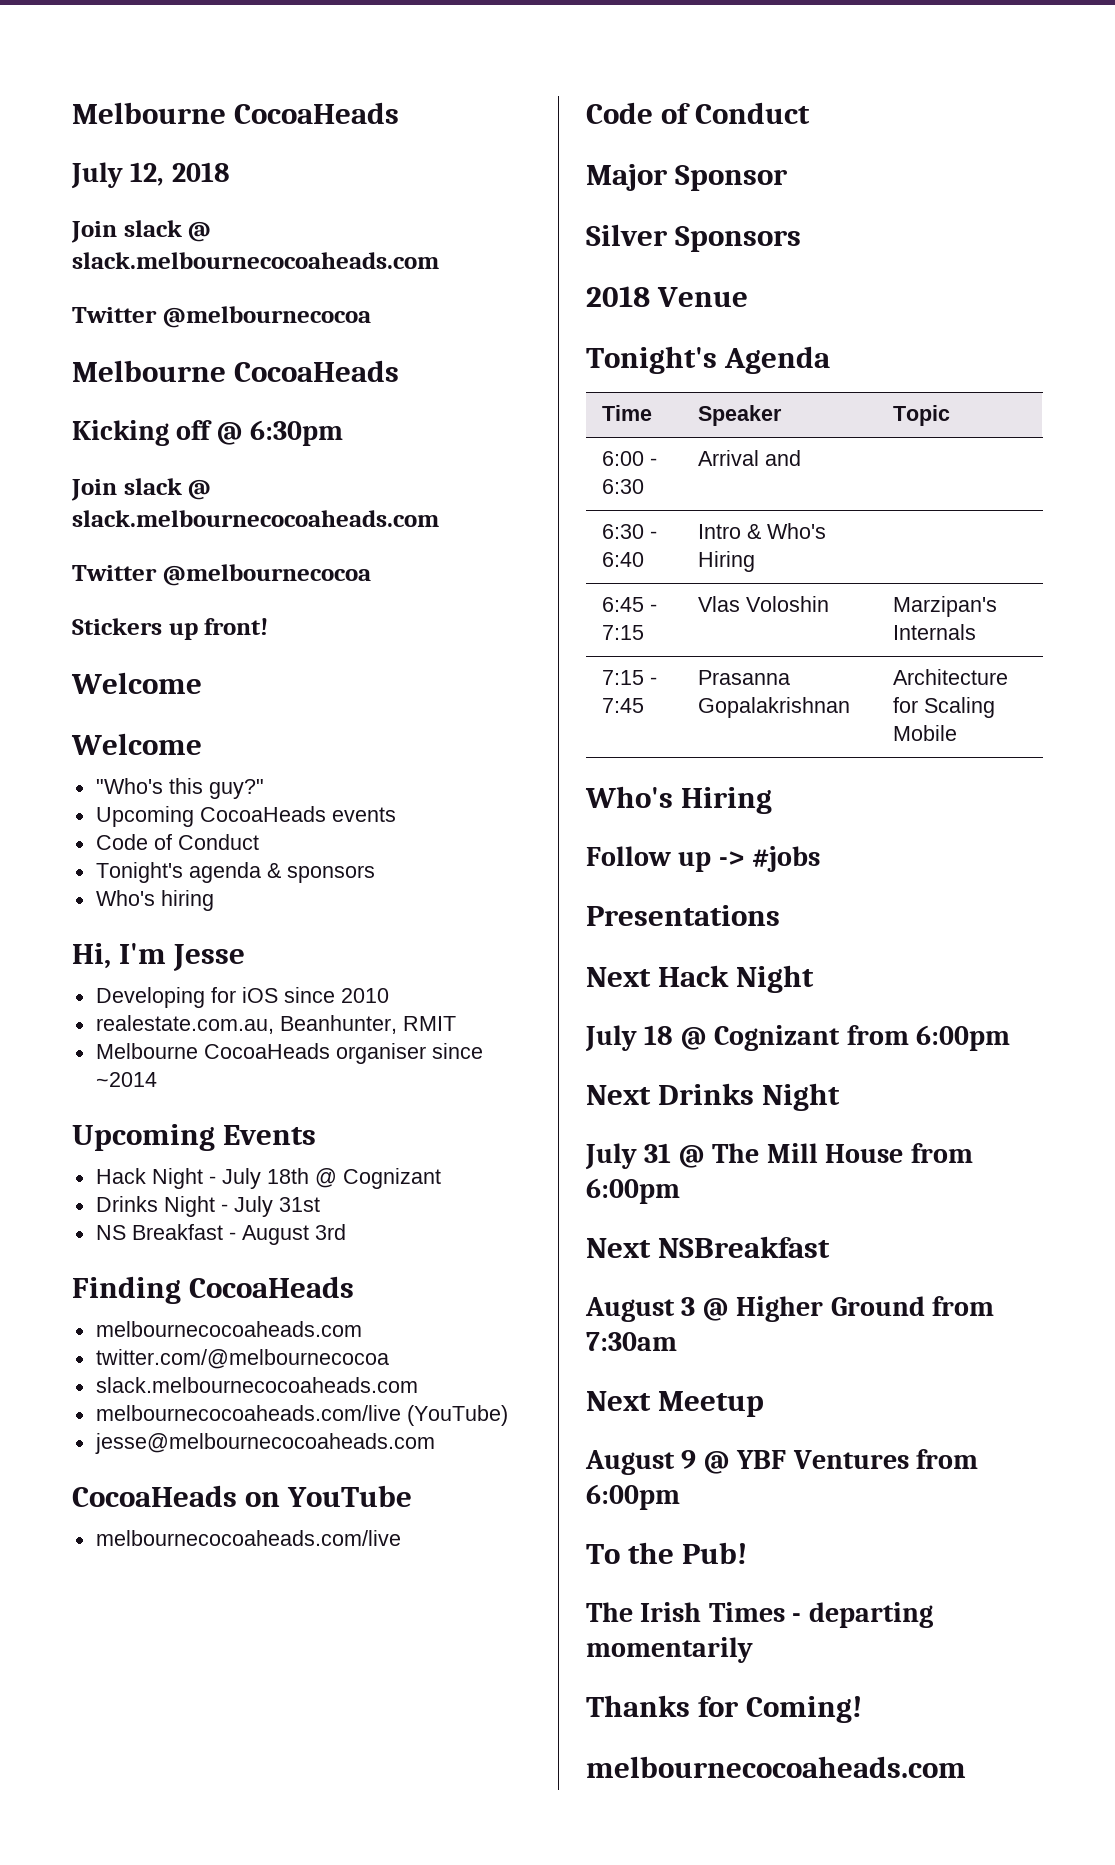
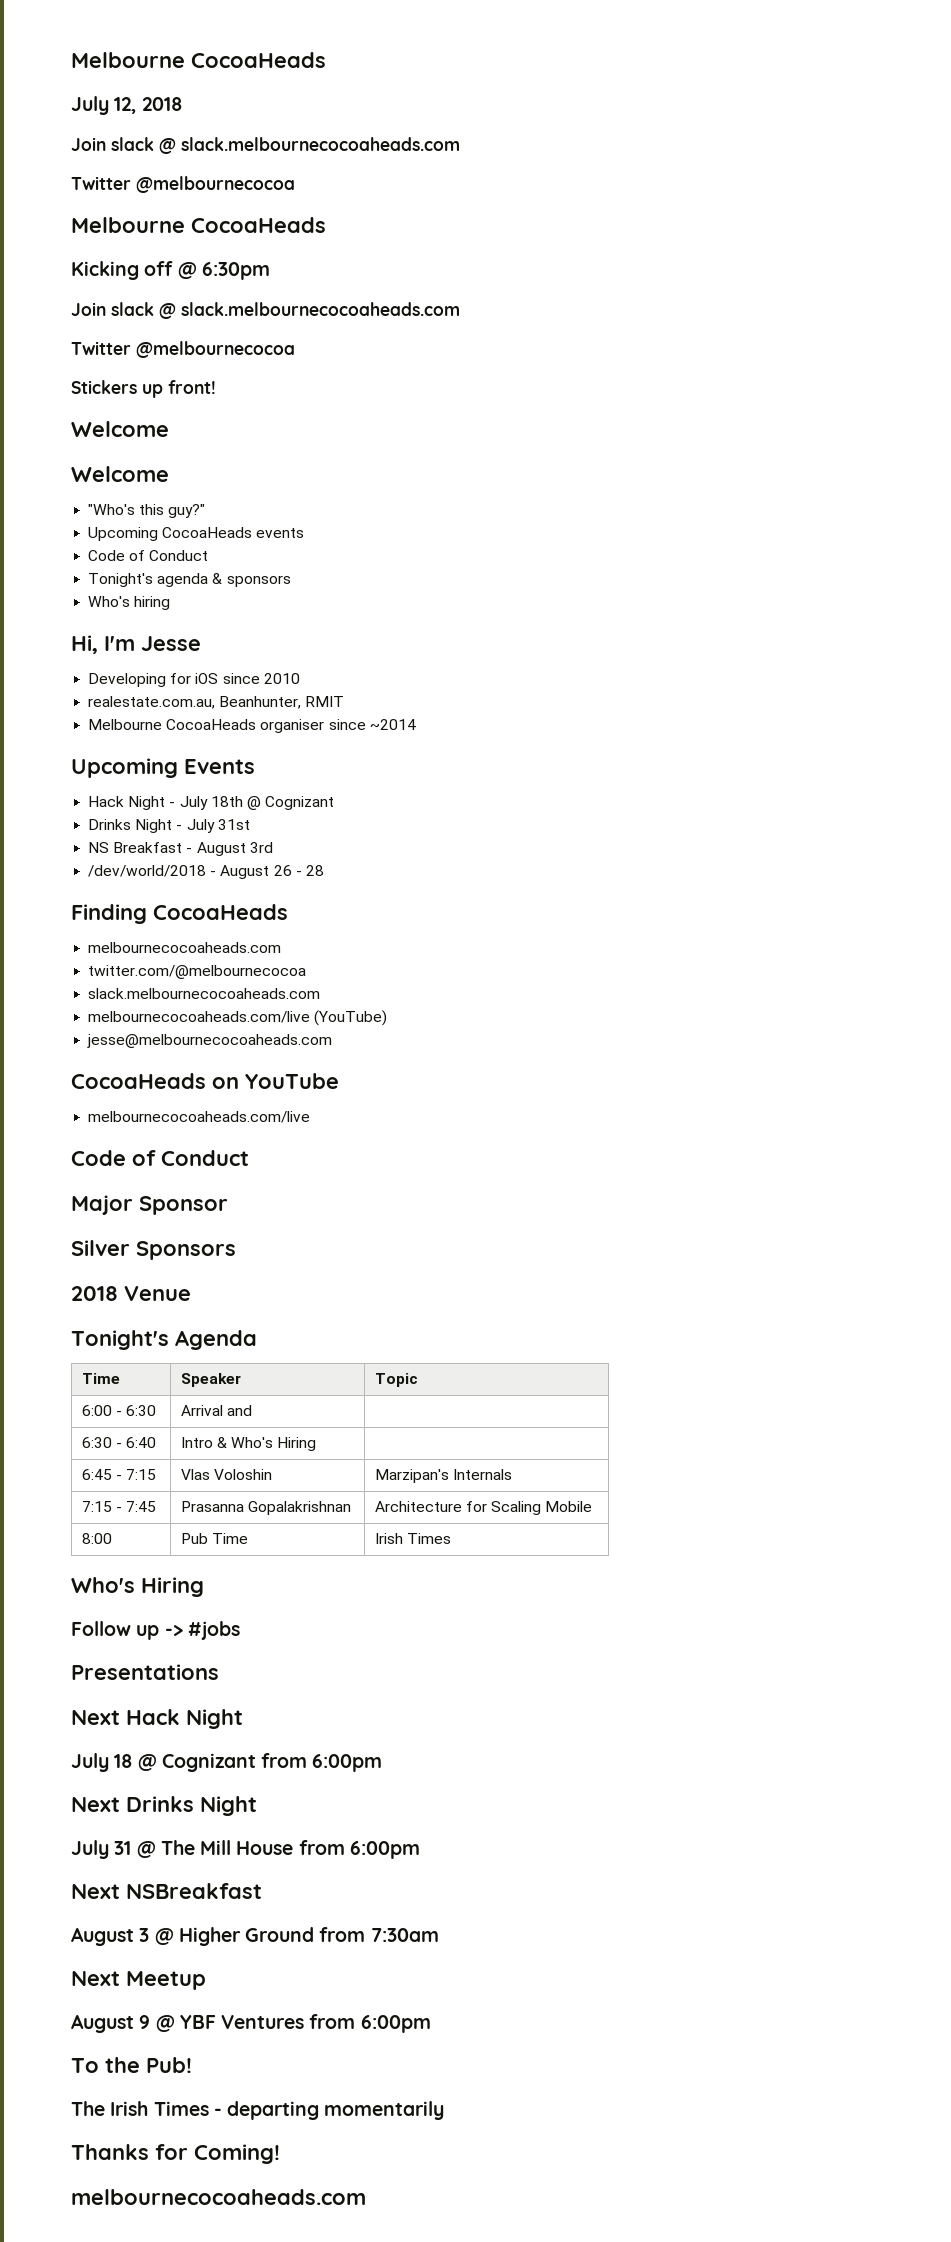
+ /dev/world/2018 - August 26 - 28
+ 8:00 | Pub Time | Irish Times

